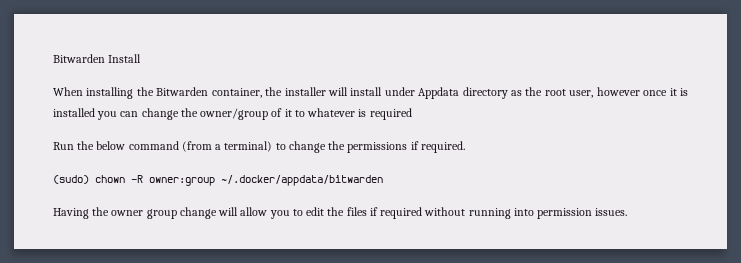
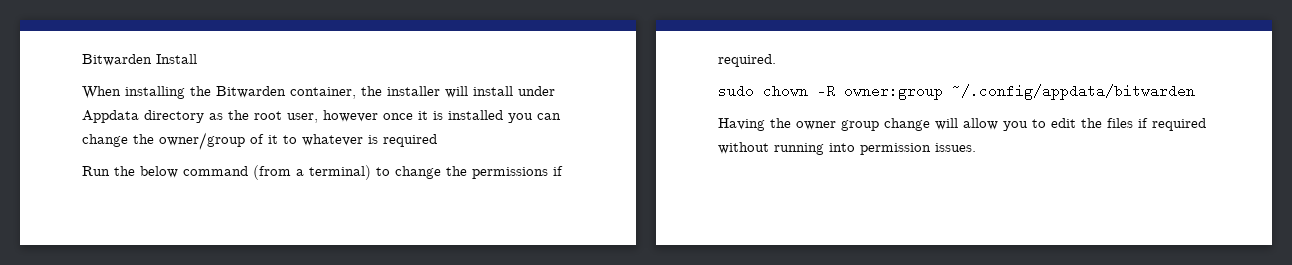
- (sudo) chown -R owner:group ~/.docker/appdata/bitwarden
+ sudo chown -R owner:group ~/.config/appdata/bitwarden

